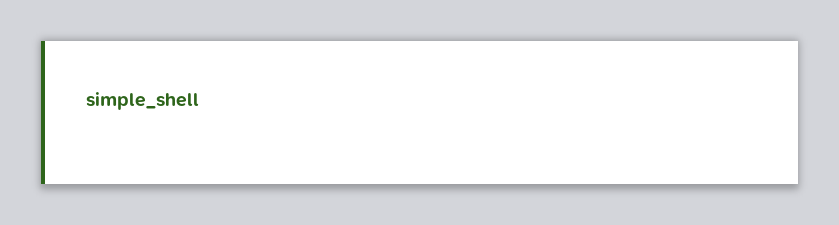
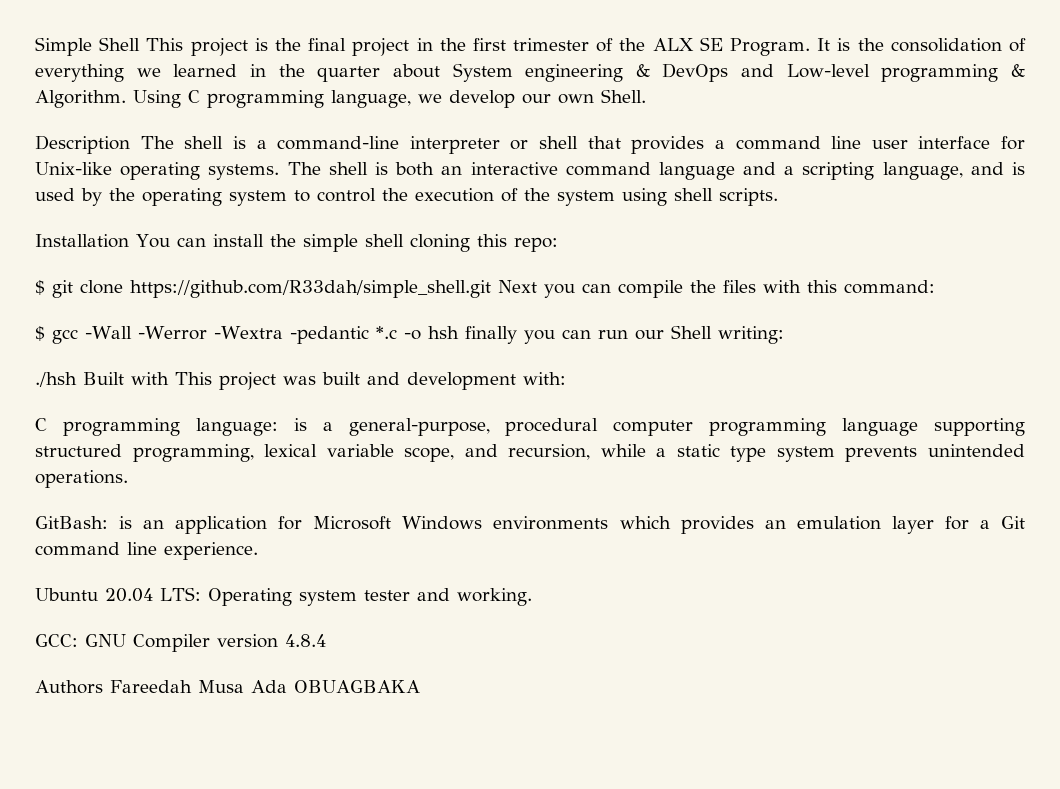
- simple_shell
+ Simple Shell This project is the final project in the first trimester of the ALX SE Program. It is the consolidation of everything we learned in the quarter about System engineering & DevOps and Low-level programming & Algorithm. Using C programming language, we develop our own Shell.
+ Description The shell is a command-line interpreter or shell that provides a command line user interface for Unix-like operating systems. The shell is both an interactive command language and a scripting language, and is used by the operating system to control the execution of the system using shell scripts.
+ Installation You can install the simple shell cloning this repo:
+ $ git clone https://github.com/R33dah/simple_shell.git Next you can compile the files with this command:
+ $ gcc -Wall -Werror -Wextra -pedantic *.c -o hsh finally you can run our Shell writing:
+ ./hsh Built with This project was built and development with:
+ C programming language: is a general-purpose, procedural computer programming language supporting structured programming, lexical variable scope, and recursion, while a static type system prevents unintended operations.
+ GitBash: is an application for Microsoft Windows environments which provides an emulation layer for a Git command line experience.
+ Ubuntu 20.04 LTS: Operating system tester and working.
+ GCC: GNU Compiler version 4.8.4
+ Authors Fareedah Musa Ada OBUAGBAKA

